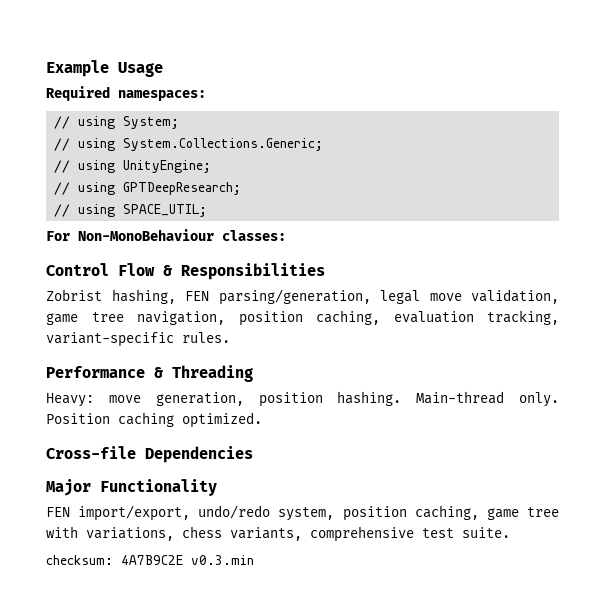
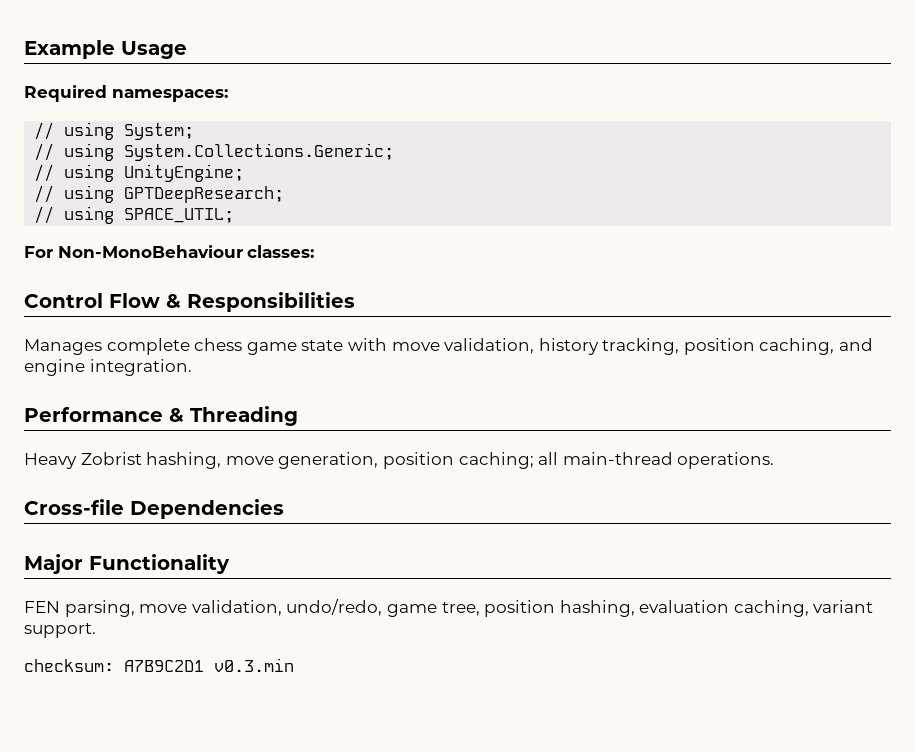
- Zobrist hashing, FEN parsing/generation, legal move validation, game tree navigation, position caching, evaluation tracking, variant-specific rules.
+ Manages complete chess game state with move validation, history tracking, position caching, and engine integration.
  Performance & Threading
- Heavy: move generation, position hashing. Main-thread only. Position caching optimized.
+ Heavy Zobrist hashing, move generation, position caching; all main-thread operations.
- FEN import/export, undo/redo system, position caching, game tree with variations, chess variants, comprehensive test suite.
+ FEN parsing, move validation, undo/redo, game tree, position hashing, evaluation caching, variant support.
- checksum: 4A7B9C2E v0.3.min
+ checksum: A7B9C2D1 v0.3.min

